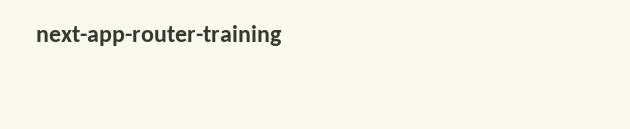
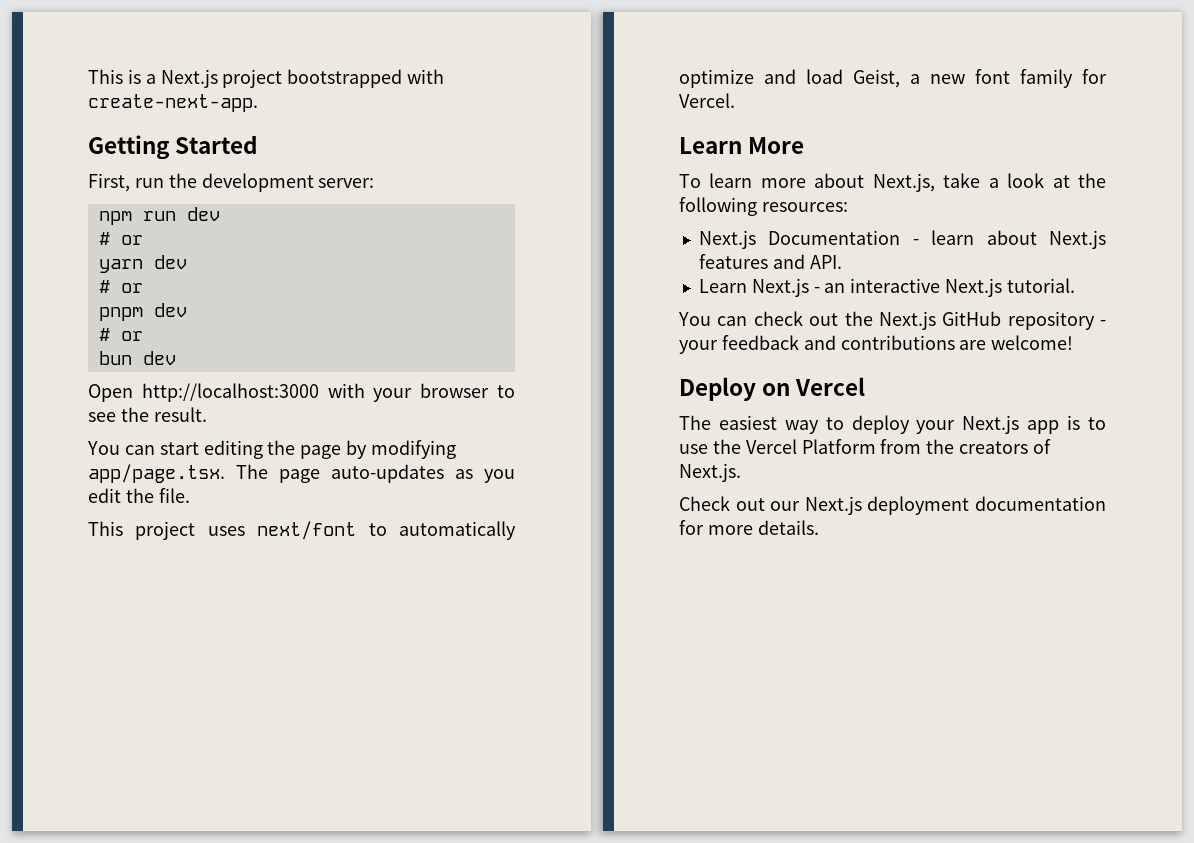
- next-app-router-training
+ This is a Next.js project bootstrapped with create-next-app.
+ Getting Started
+ First, run the development server:
+ npm run dev
+ # or
+ yarn dev
+ # or
+ pnpm dev
+ # or
+ bun dev
+ Open http://localhost:3000 with your browser to see the result.
+ You can start editing the page by modifying app/page.tsx. The page auto-updates as you edit the file.
+ This project uses next/font to automatically optimize and load Geist, a new font family for Vercel.
+ Learn More
+ To learn more about Next.js, take a look at the following resources:
+ Next.js Documentation - learn about Next.js features and API.
+ Learn Next.js - an interactive Next.js tutorial.
+ You can check out the Next.js GitHub repository - your feedback and contributions are welcome!
+ Deploy on Vercel
+ The easiest way to deploy your Next.js app is to use the Vercel Platform from the creators of Next.js.
+ Check out our Next.js deployment documentation for more details.

